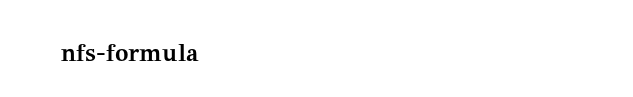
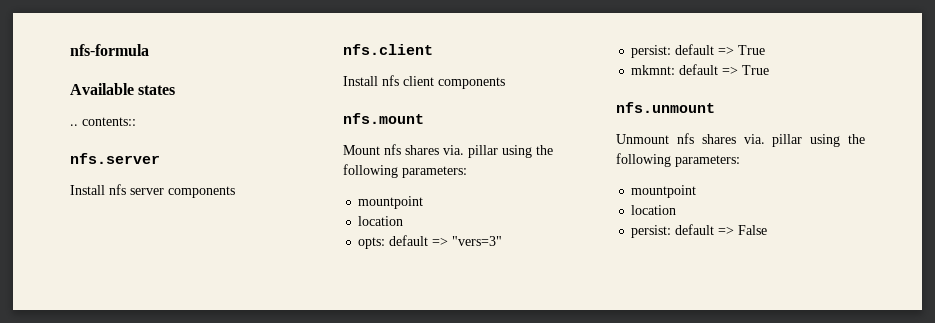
+ Available states
+ .. contents::
+ nfs.server
+ Install nfs server components
+ nfs.client
+ Install nfs client components
+ nfs.mount
+ Mount nfs shares via. pillar using the following parameters:
+ mountpoint
+ location
+ opts: default => "vers=3"
+ persist: default => True
+ mkmnt: default => True
+ nfs.unmount
+ Unmount nfs shares via. pillar using the following parameters:
+ mountpoint
+ location
+ persist: default => False

